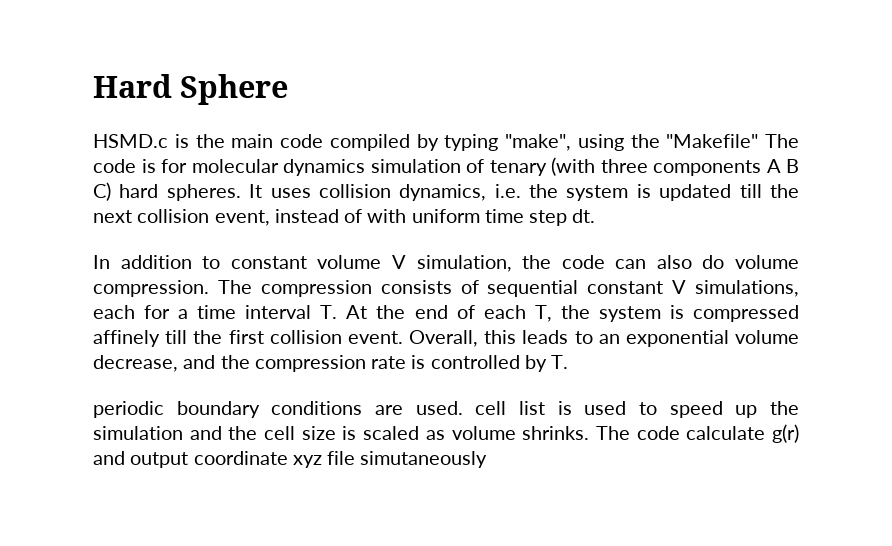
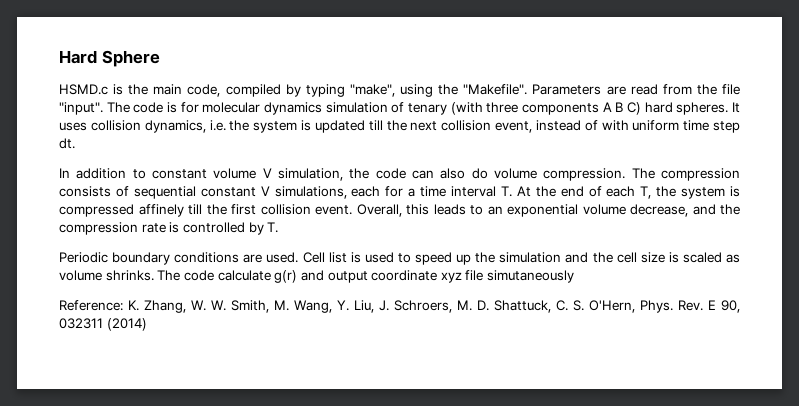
- HSMD.c is the main code compiled by typing "make", using the "Makefile" The code is for molecular dynamics simulation of tenary (with three components A B C) hard spheres.
+ HSMD.c is the main code, compiled by typing "make", using the "Makefile". Parameters are read from the file "input". The code is for molecular dynamics simulation of tenary (with three components A B C) hard spheres.
- periodic boundary conditions are used. cell list is used to speed up the simulation and the cell size is scaled as volume shrinks.
+ Periodic boundary conditions are used. Cell list is used to speed up the simulation and the cell size is scaled as volume shrinks.
+ Reference: K. Zhang, W. W. Smith, M. Wang, Y. Liu, J. Schroers, M. D. Shattuck, C. S. O'Hern, Phys. Rev. E 90, 032311 (2014)

